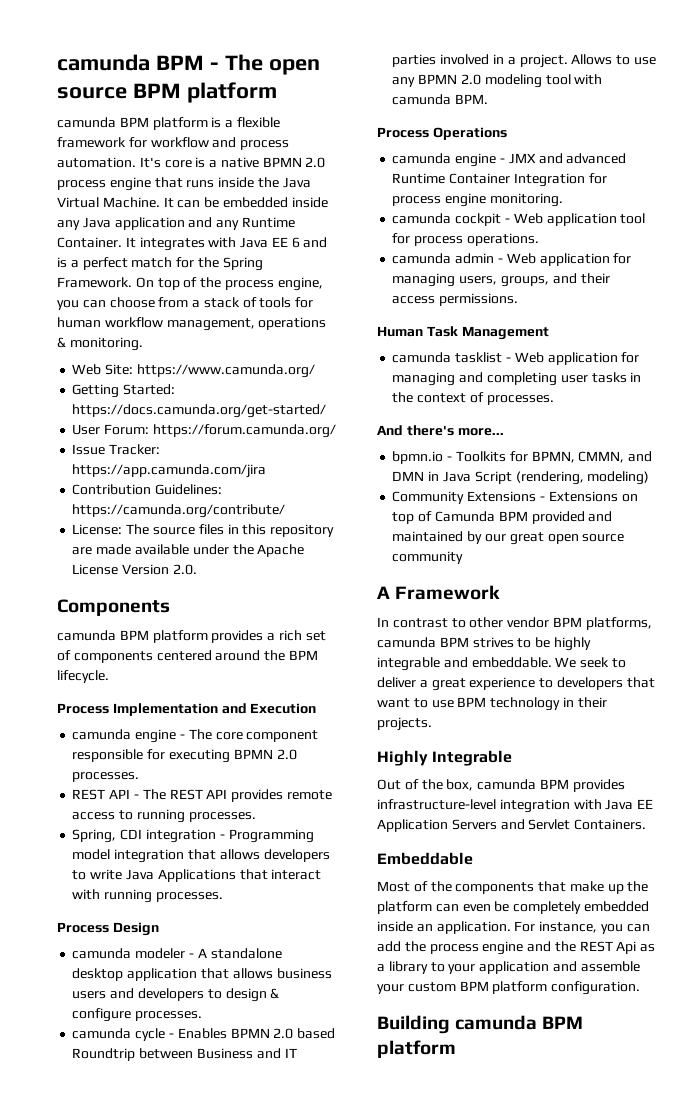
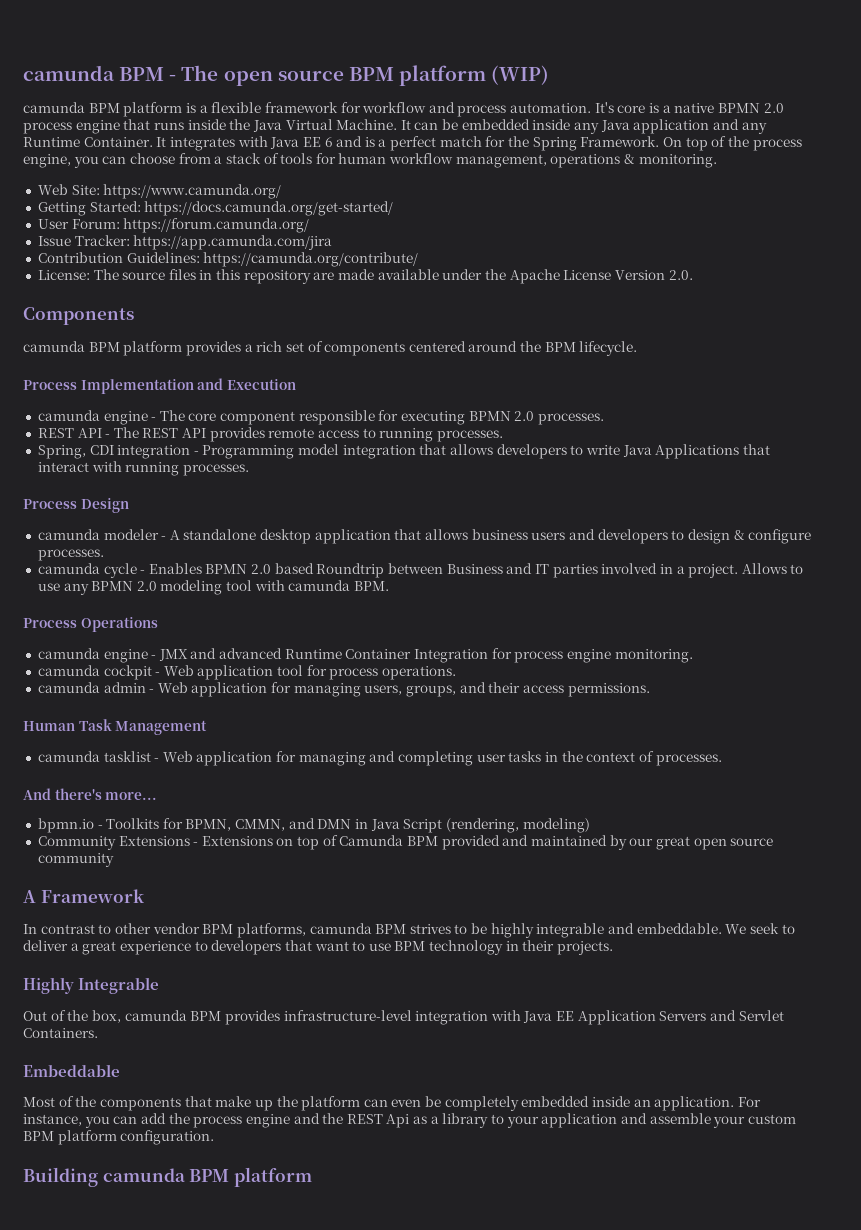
- camunda BPM - The open source BPM platform
+ camunda BPM - The open source BPM platform (WIP)

